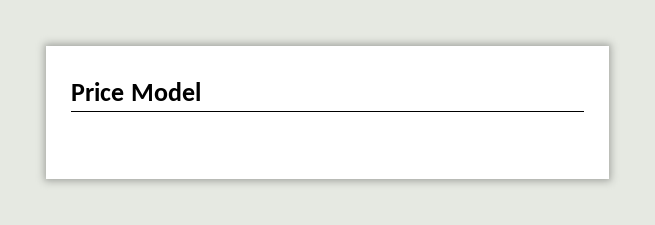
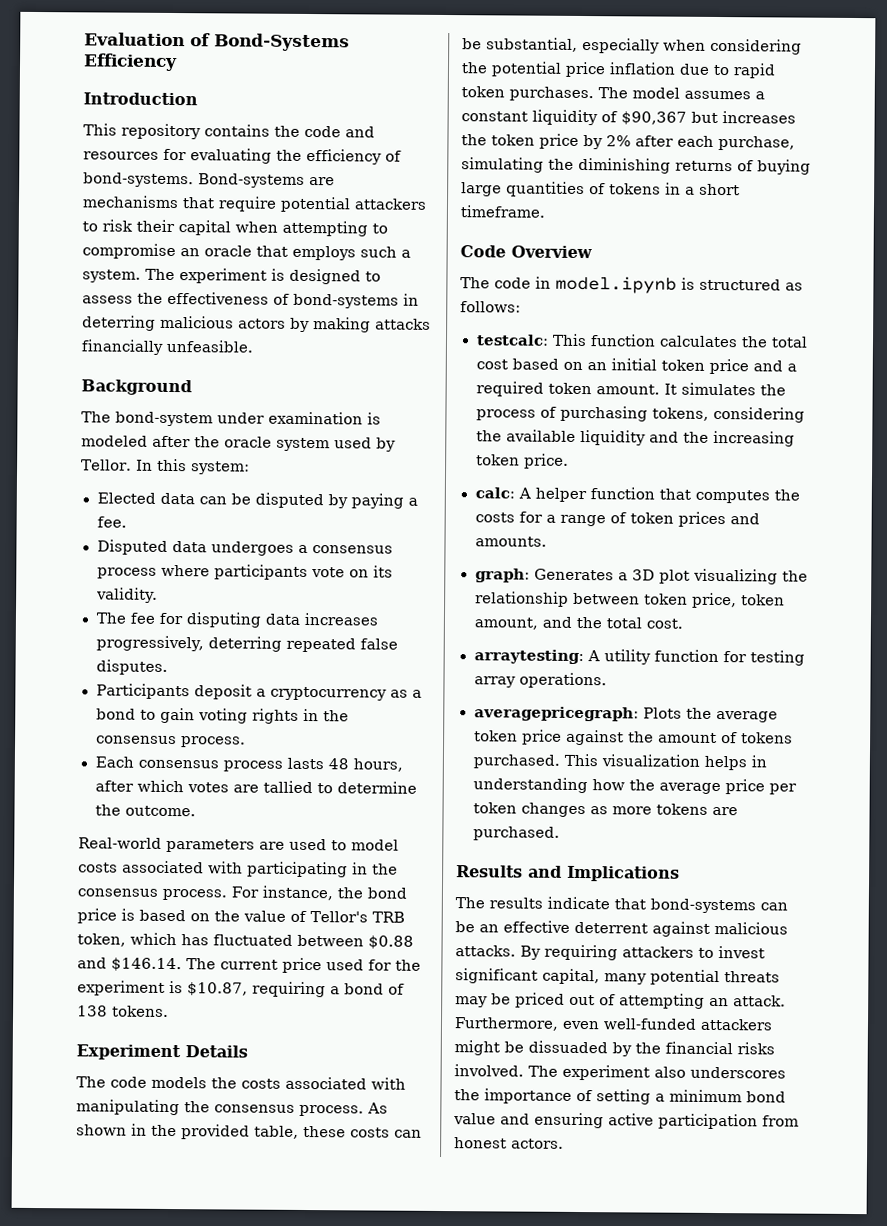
- Price Model
+ Evaluation of Bond-Systems Efficiency
+ Introduction
+ This repository contains the code and resources for evaluating the efficiency of bond-systems. Bond-systems are mechanisms that require potential attackers to risk their capital when attempting to compromise an oracle that employs such a system. The experiment is designed to assess the effectiveness of bond-systems in deterring malicious actors by making attacks financially unfeasible.
+ Background
+ The bond-system under examination is modeled after the oracle system used by Tellor. In this system:
+ Elected data can be disputed by paying a fee.
+ Disputed data undergoes a consensus process where participants vote on its validity.
+ The fee for disputing data increases progressively, deterring repeated false disputes.
+ Participants deposit a cryptocurrency as a bond to gain voting rights in the consensus process.
+ Each consensus process lasts 48 hours, after which votes are tallied to determine the outcome.
+ Real-world parameters are used to model costs associated with participating in the consensus process. For instance, the bond price is based on the value of Tellor's TRB token, which has fluctuated between $0.88 and $146.14. The current price used for the experiment is $10.87, requiring a bond of 138 tokens.
+ Experiment Details
+ The code models the costs associated with manipulating the consensus process. As shown in the provided table, these costs can be substantial, especially when considering the potential price inflation due to rapid token purchases. The model assumes a constant liquidity of $90,367 but increases the token price by 2% after each purchase, simulating the diminishing returns of buying large quantities of tokens in a short timeframe.
+ Code Overview
+ The code in model.ipynb is structured as follows:
+ testcalc: This function calculates the total cost based on an initial token price and a required token amount. It simulates the process of purchasing tokens, considering the available liquidity and the increasing token price.
+ calc: A helper function that computes the costs for a range of token prices and amounts.
+ graph: Generates a 3D plot visualizing the relationship between token price, token amount, and the total cost.
+ arraytesting: A utility function for testing array operations.
+ averagepricegraph: Plots the average token price against the amount of tokens purchased. This visualization helps in understanding how the average price per token changes as more tokens are purchased.
+ Results and Implications
+ The results indicate that bond-systems can be an effective deterrent against malicious attacks. By requiring attackers to invest significant capital, many potential threats may be priced out of attempting an attack. Furthermore, even well-funded attackers might be dissuaded by the financial risks involved. The experiment also underscores the importance of setting a minimum bond value and ensuring active participation from honest actors.

